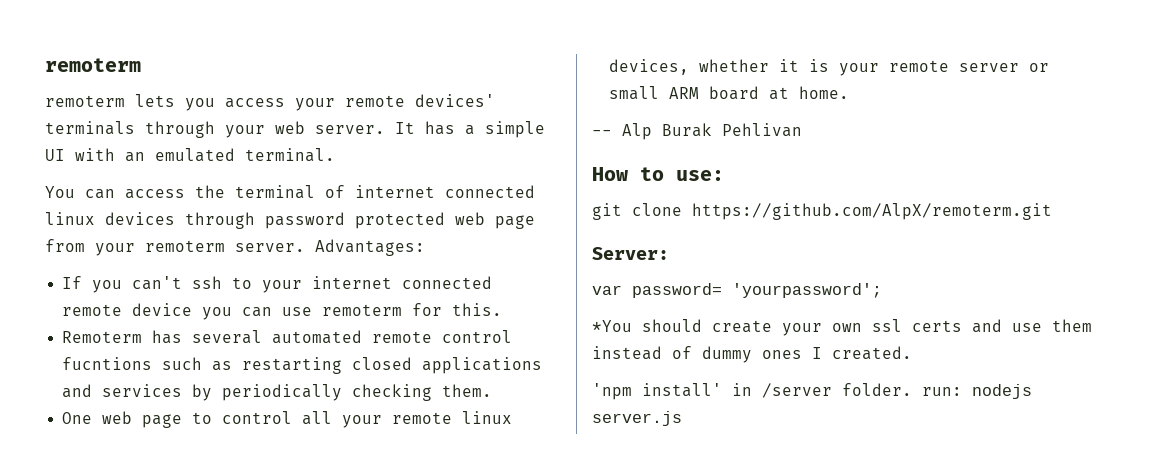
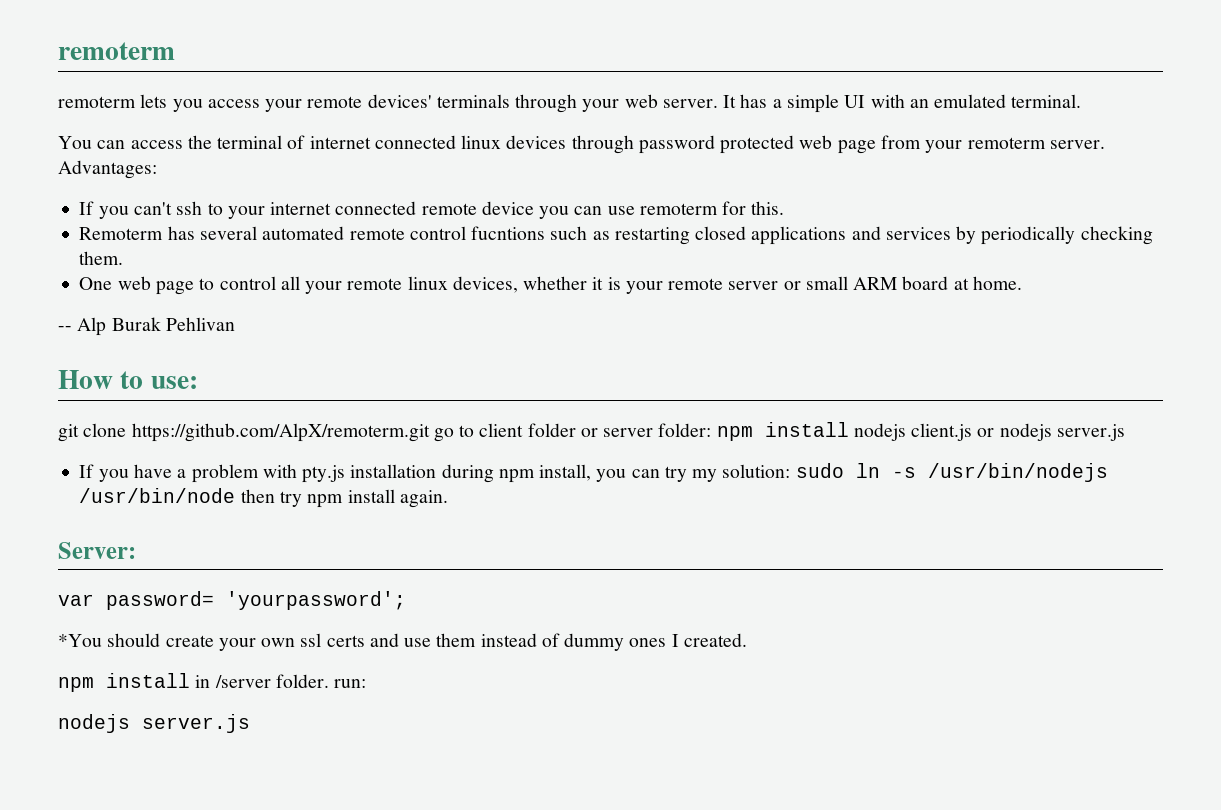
- git clone https://github.com/AlpX/remoterm.git
+ git clone https://github.com/AlpX/remoterm.git go to client folder or server folder: npm install nodejs client.js or nodejs server.js
+ If you have a problem with pty.js installation during npm install, you can try my solution: sudo ln -s /usr/bin/nodejs /usr/bin/node then try npm install again.
- 'npm install' in /server folder. run: nodejs server.js
+ npm install in /server folder. run:
+ nodejs server.js

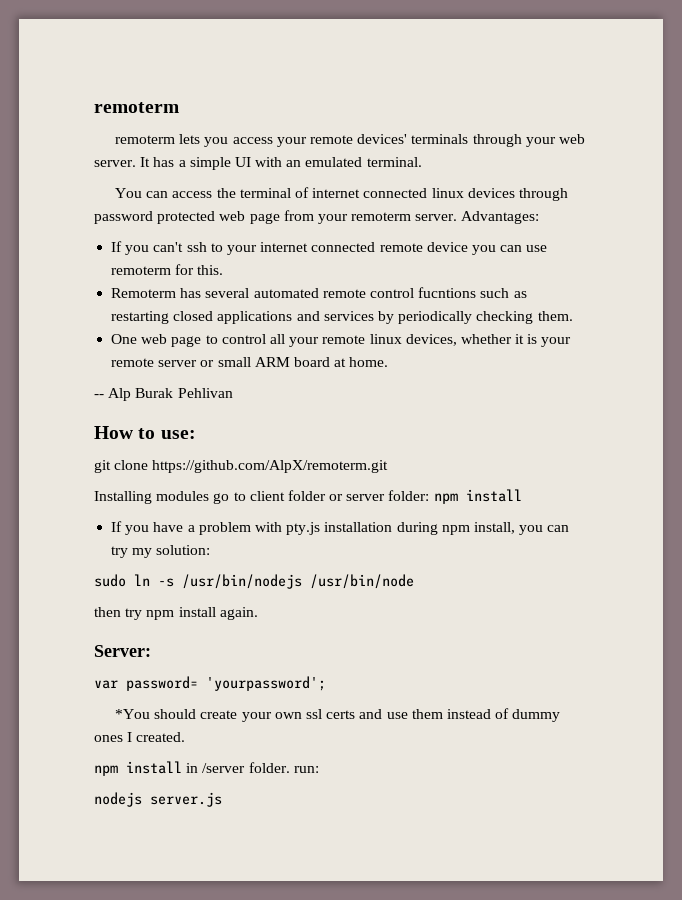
- git clone https://github.com/AlpX/remoterm.git go to client folder or server folder: npm install nodejs client.js or nodejs server.js
+ git clone https://github.com/AlpX/remoterm.git
+ Installing modules go to client folder or server folder: npm install
- If you have a problem with pty.js installation during npm install, you can try my solution: sudo ln -s /usr/bin/nodejs /usr/bin/node then try npm install again.
+ If you have a problem with pty.js installation during npm install, you can try my solution:
+ sudo ln -s /usr/bin/nodejs /usr/bin/node
+ then try npm install again.

